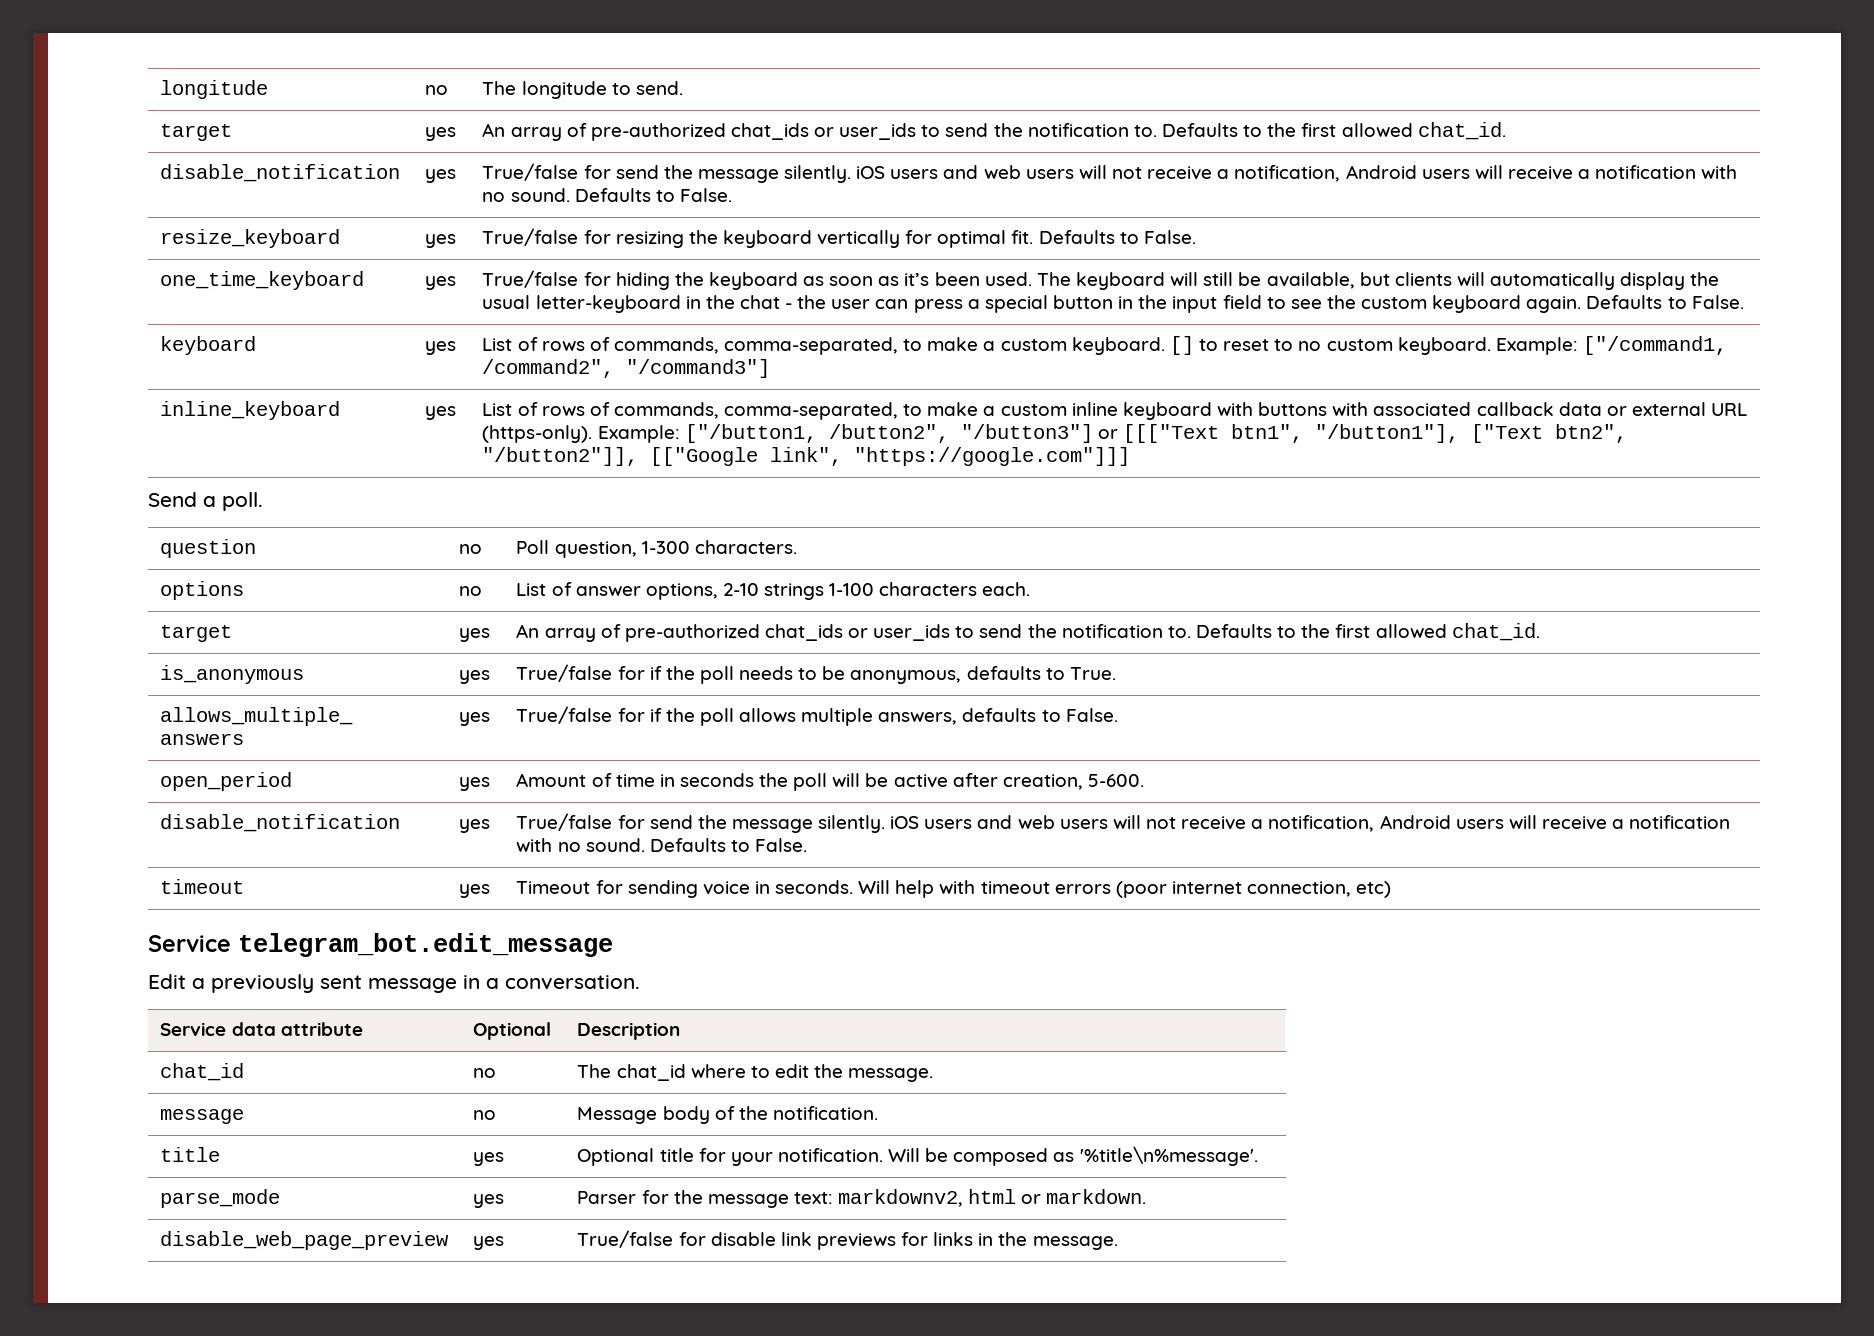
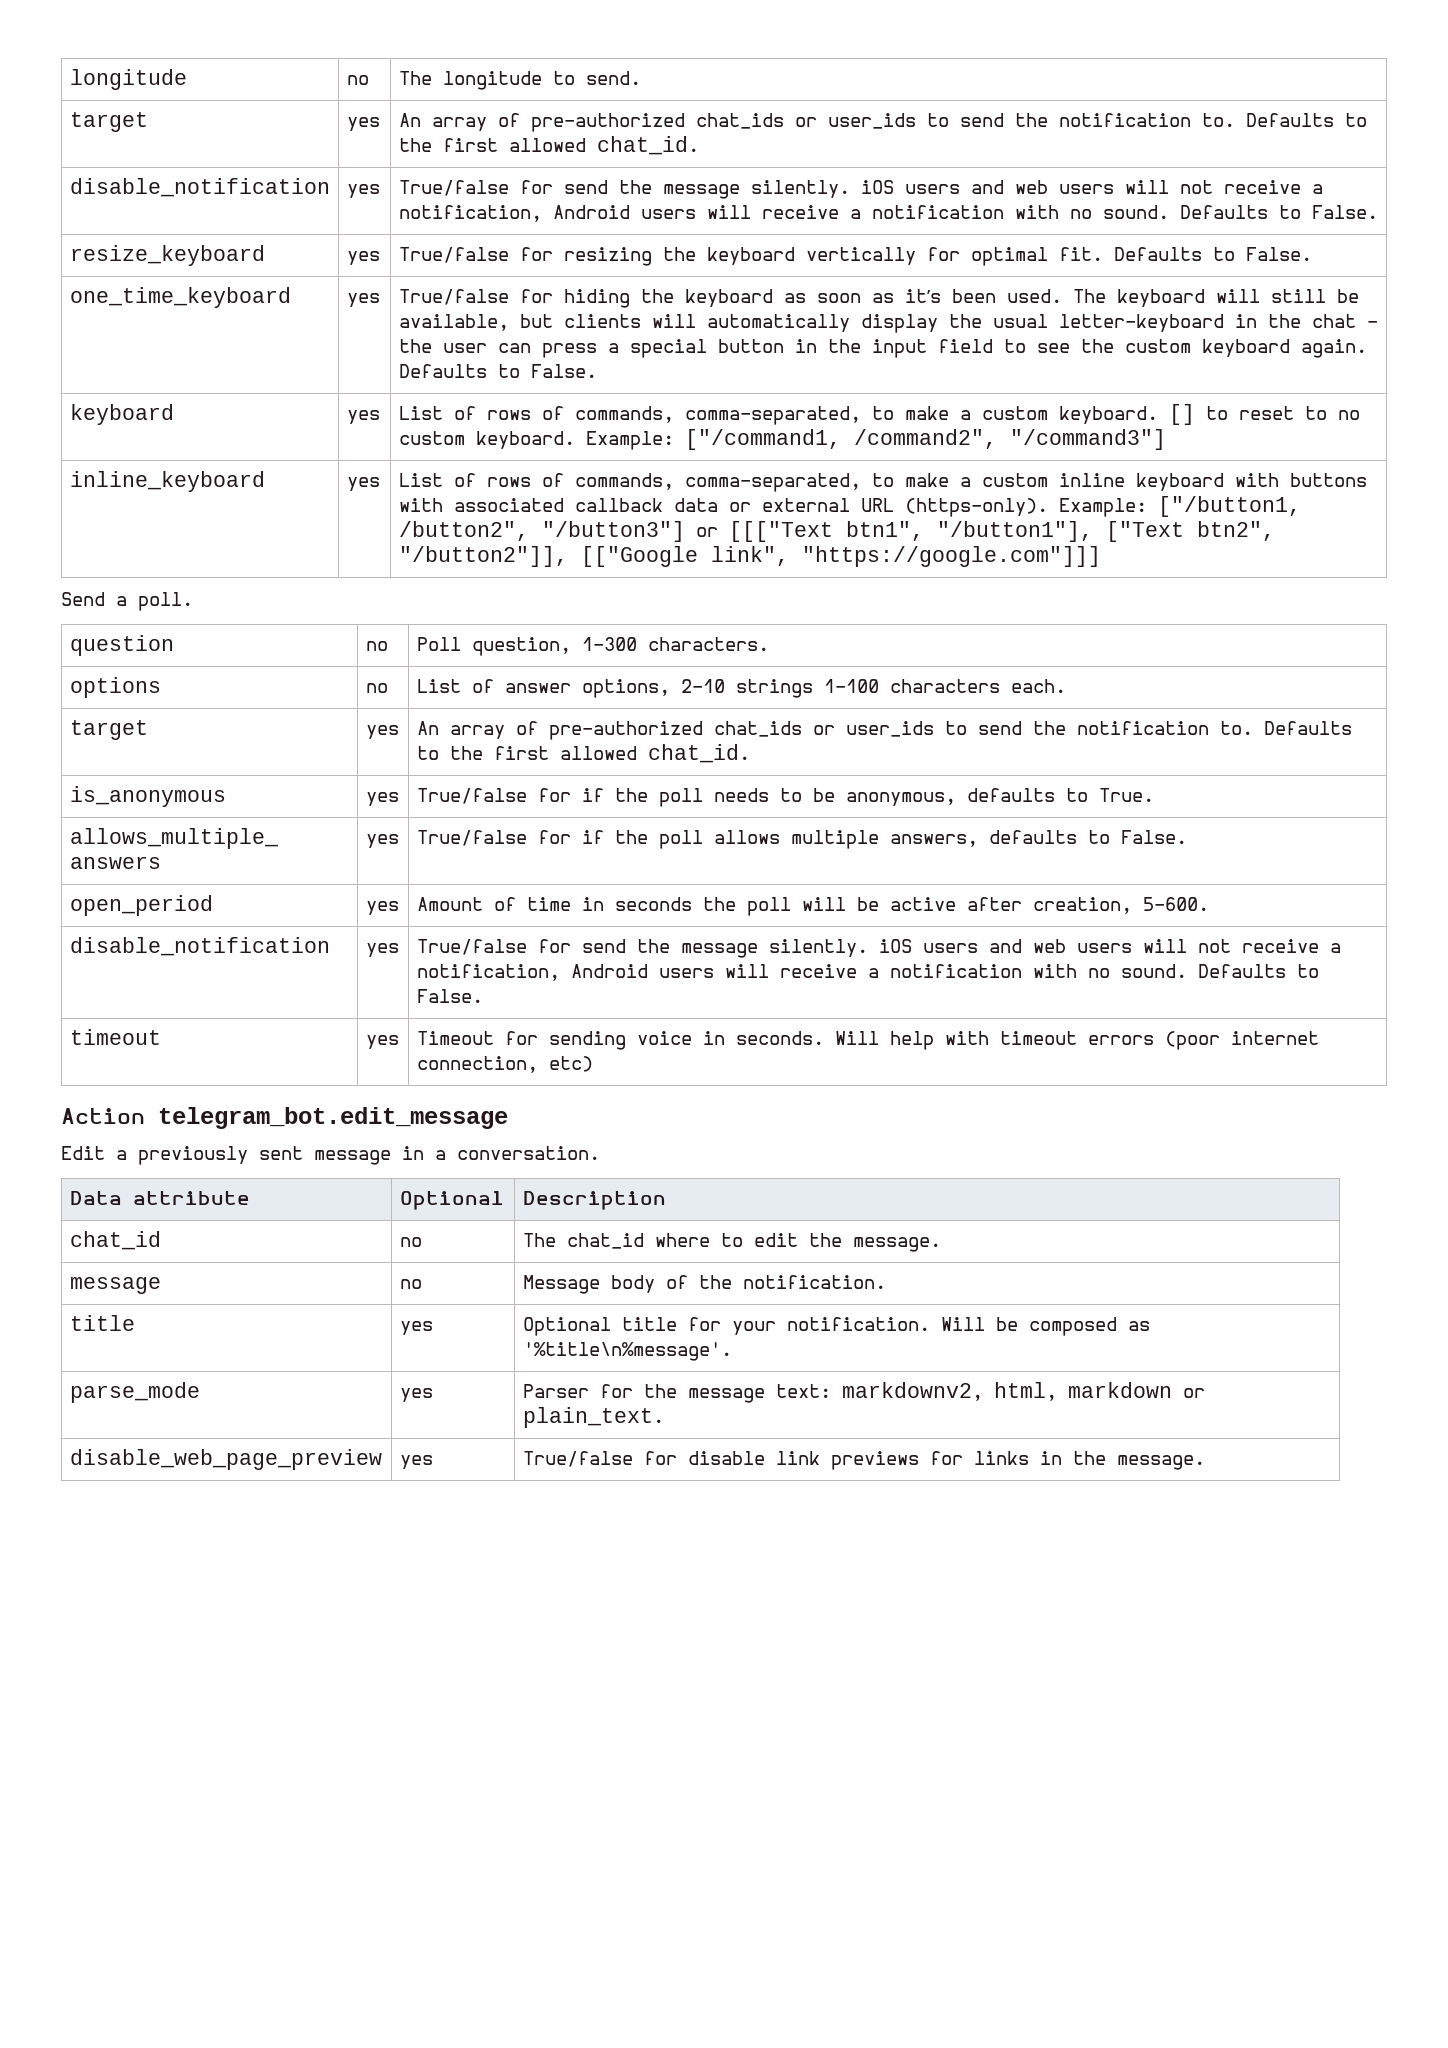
- Service telegram_bot.edit_message
+ Action telegram_bot.edit_message
- Service data attribute | Optional | Description
+ Data attribute | Optional | Description
- parse_mode | yes | Parser for the message text: markdownv2, html or markdown.
+ parse_mode | yes | Parser for the message text: markdownv2, html, markdown or plain_text.

